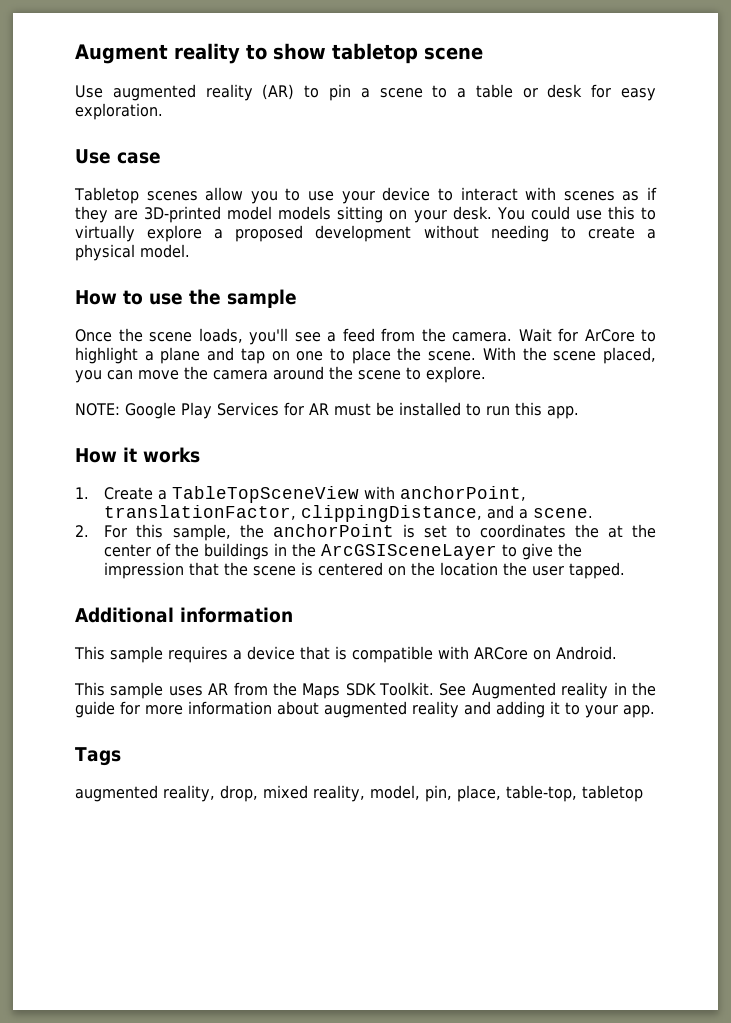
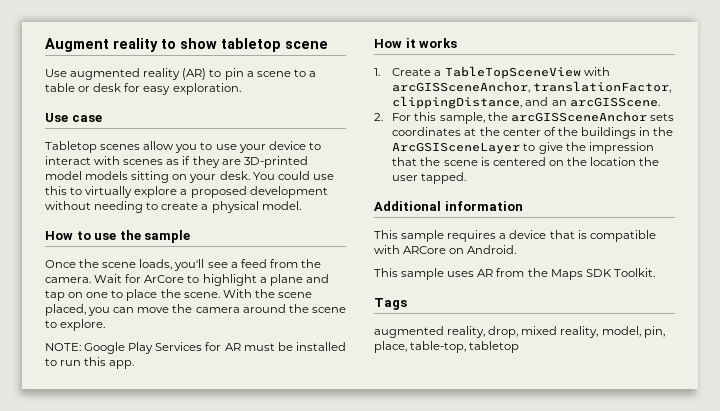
- 1. Create a TableTopSceneView with anchorPoint, translationFactor, clippingDistance, and a scene.
+ 1. Create a TableTopSceneView with arcGISSceneAnchor, translationFactor, clippingDistance, and an arcGISScene.
- 2. For this sample, the anchorPoint is set to coordinates the at the center of the buildings in the ArcGSISceneLayer to give the impression that the scene is centered on the location the user tapped.
+ 2. For this sample, the arcGISSceneAnchor sets coordinates at the center of the buildings in the ArcGSISceneLayer to give the impression that the scene is centered on the location the user tapped.
- See Augmented reality in the guide for more information about augmented reality and adding it to your app.

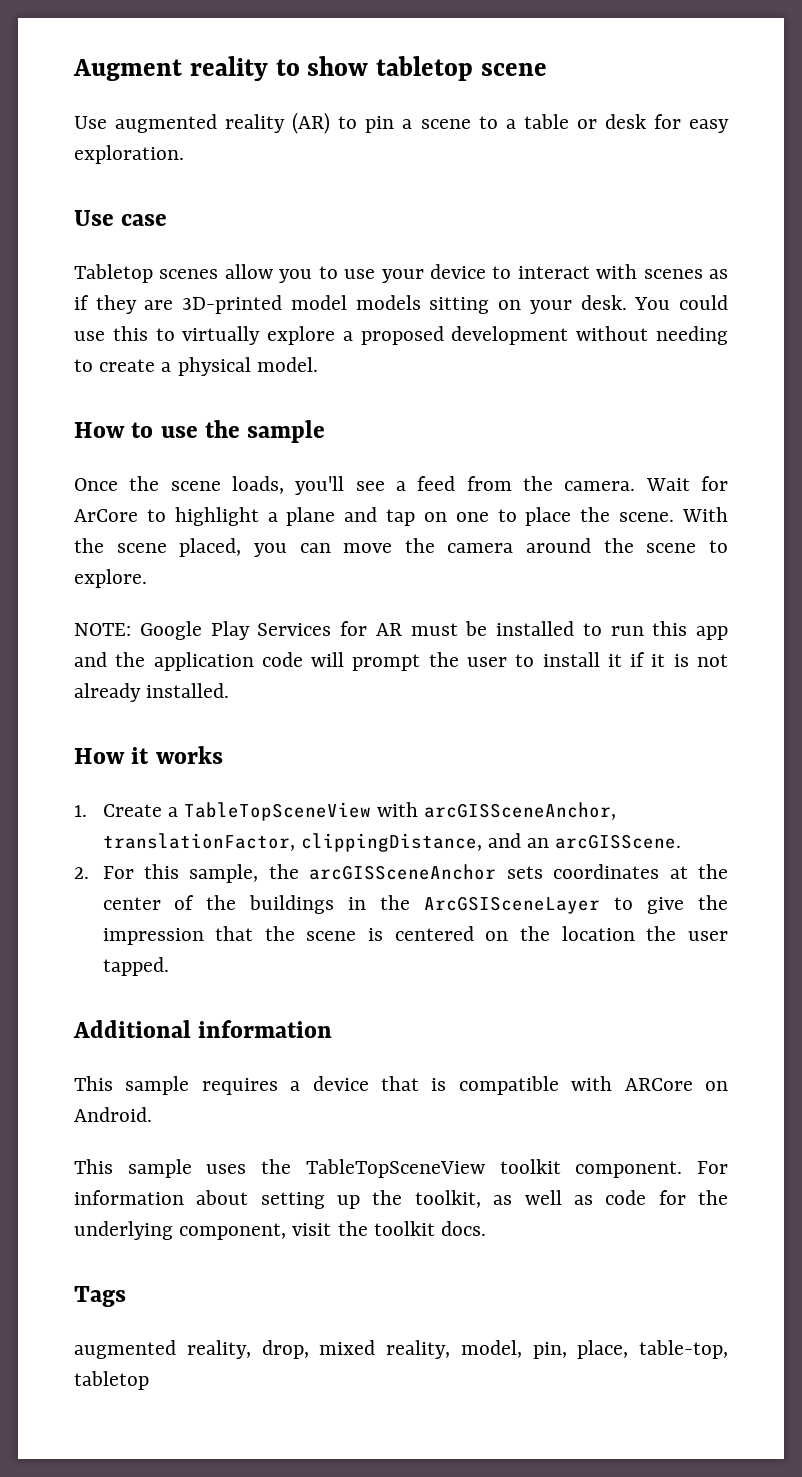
- NOTE: Google Play Services for AR must be installed to run this app.
+ NOTE: Google Play Services for AR must be installed to run this app and the application code will prompt the user to install it if it is not already installed.
- This sample uses AR from the Maps SDK Toolkit.
+ This sample uses the TableTopSceneView toolkit component. For information about setting up the toolkit, as well as code for the underlying component, visit the toolkit docs.

